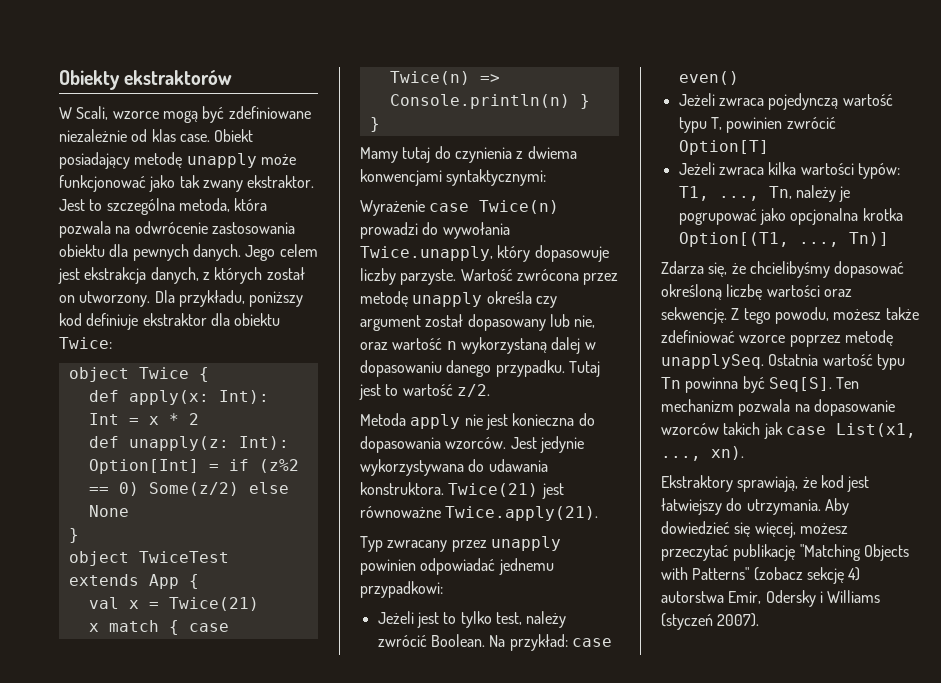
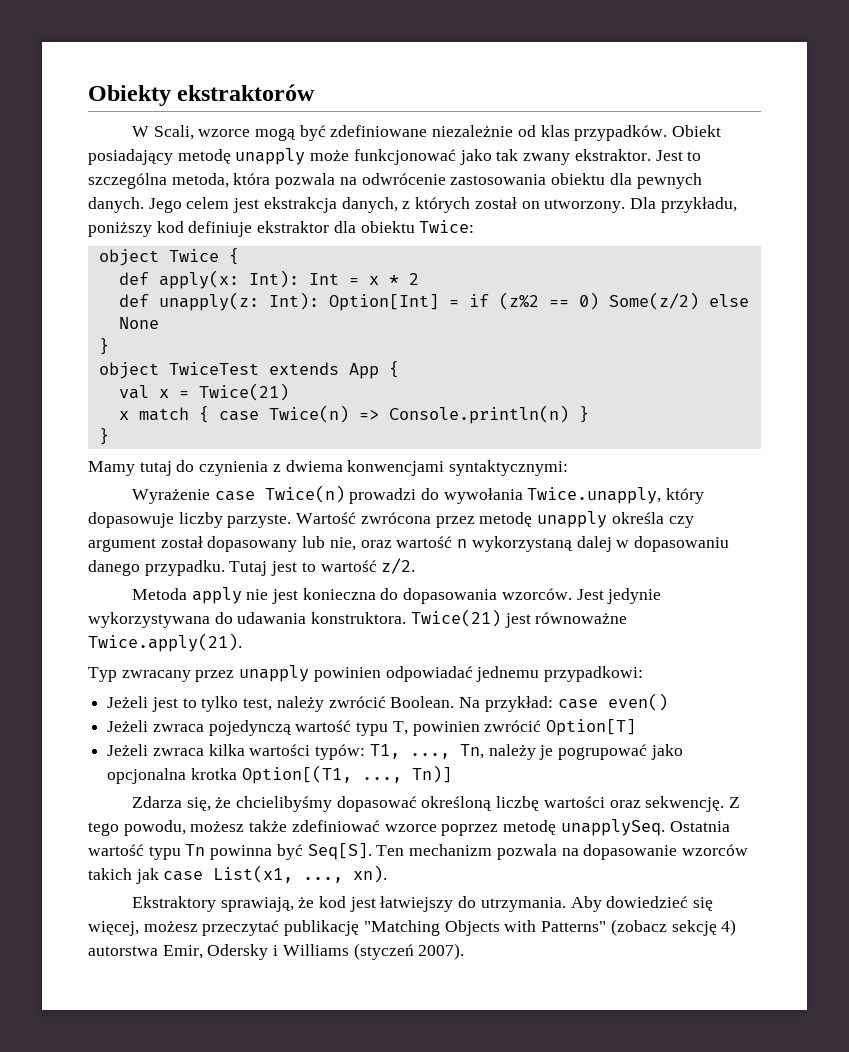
- W Scali, wzorce mogą być zdefiniowane niezależnie od klas case.
+ W Scali, wzorce mogą być zdefiniowane niezależnie od klas przypadków.

